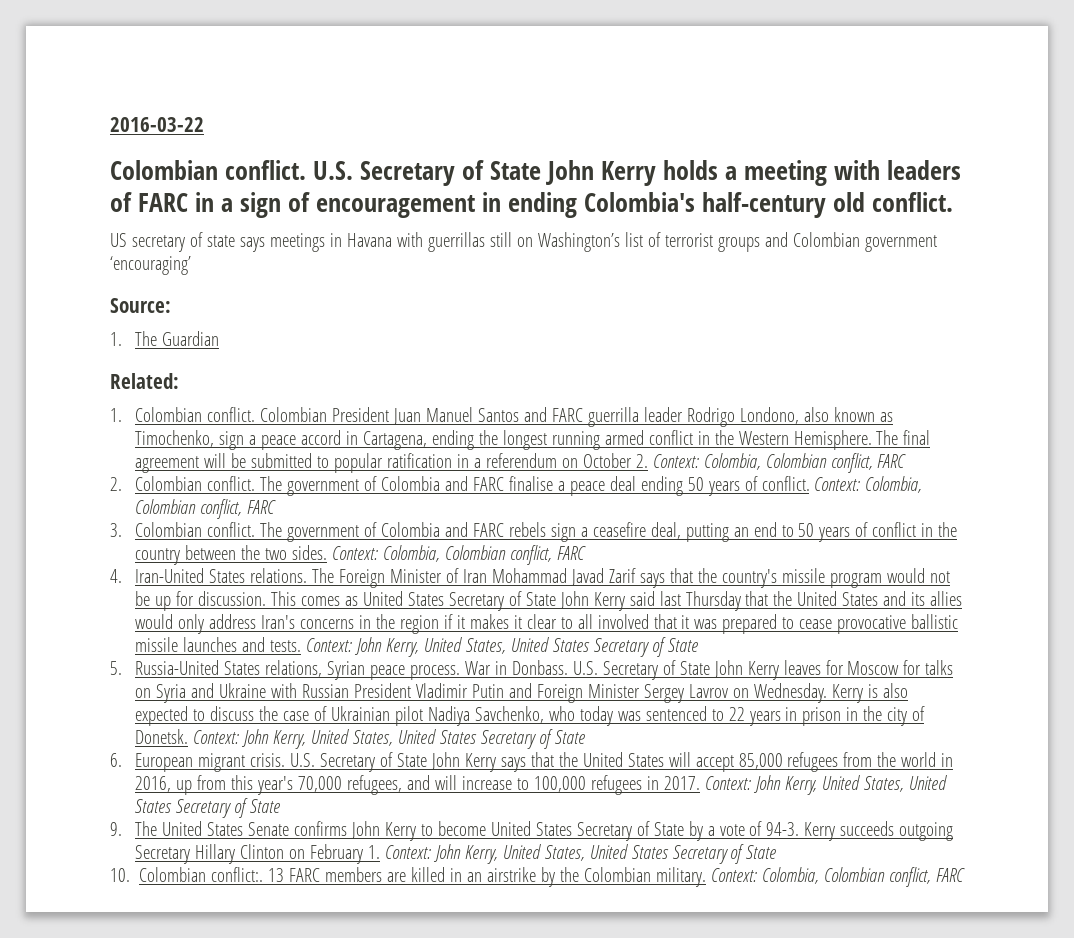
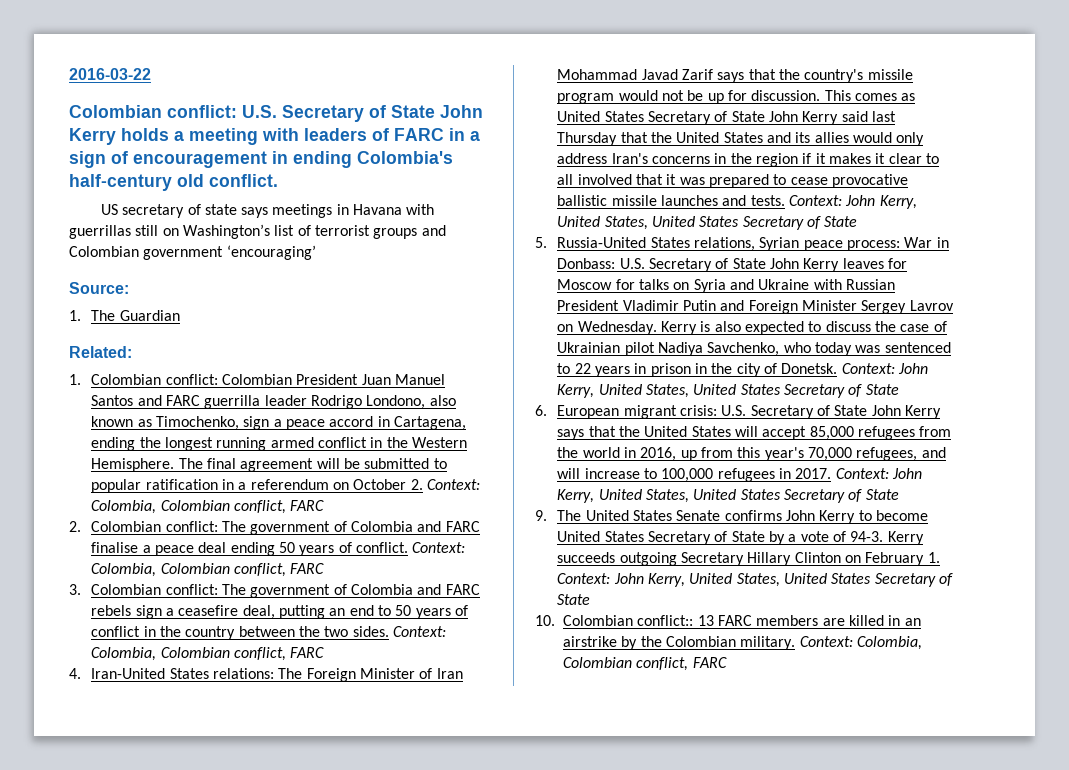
- Colombian conflict. U.S. Secretary of State John Kerry holds a meeting with leaders of FARC in a sign of encouragement in ending Colombia's half-century old conflict.
+ Colombian conflict: U.S. Secretary of State John Kerry holds a meeting with leaders of FARC in a sign of encouragement in ending Colombia's half-century old conflict.
- 1. Colombian conflict. Colombian President Juan Manuel Santos and FARC guerrilla leader Rodrigo Londono, also known as Timochenko, sign a peace accord in Cartagena, ending the longest running armed conflict in the Western Hemisphere.
+ 1. Colombian conflict: Colombian President Juan Manuel Santos and FARC guerrilla leader Rodrigo Londono, also known as Timochenko, sign a peace accord in Cartagena, ending the longest running armed conflict in the Western Hemisphere.
- 2. Colombian conflict. The government of Colombia and FARC finalise a peace deal ending 50 years of conflict.
+ 2. Colombian conflict: The government of Colombia and FARC finalise a peace deal ending 50 years of conflict.
- 3. Colombian conflict. The government of Colombia and FARC rebels sign a ceasefire deal, putting an end to 50 years of conflict in the country between the two sides.
+ 3. Colombian conflict: The government of Colombia and FARC rebels sign a ceasefire deal, putting an end to 50 years of conflict in the country between the two sides.
- 4. Iran-United States relations. The Foreign Minister of Iran Mohammad Javad Zarif says that the country's missile program would not be up for discussion.
+ 4. Iran-United States relations: The Foreign Minister of Iran Mohammad Javad Zarif says that the country's missile program would not be up for discussion.
- 5. Russia-United States relations, Syrian peace process. War in Donbass. U.S. Secretary of State John Kerry leaves for Moscow for talks on Syria and Ukraine with Russian President Vladimir Putin and Foreign Minister Sergey Lavrov on Wednesday.
+ 5. Russia-United States relations, Syrian peace process: War in Donbass: U.S. Secretary of State John Kerry leaves for Moscow for talks on Syria and Ukraine with Russian President Vladimir Putin and Foreign Minister Sergey Lavrov on Wednesday.
- 6. European migrant crisis. U.S. Secretary of State John Kerry says that the United States will accept 85,000 refugees from the world in 2016, up from this year's 70,000 refugees, and will increase to 100,000 refugees in 2017.
+ 6. European migrant crisis: U.S. Secretary of State John Kerry says that the United States will accept 85,000 refugees from the world in 2016, up from this year's 70,000 refugees, and will increase to 100,000 refugees in 2017.
- 10. Colombian conflict:. 13 FARC members are killed in an airstrike by the Colombian military.
+ 10. Colombian conflict:: 13 FARC members are killed in an airstrike by the Colombian military.

